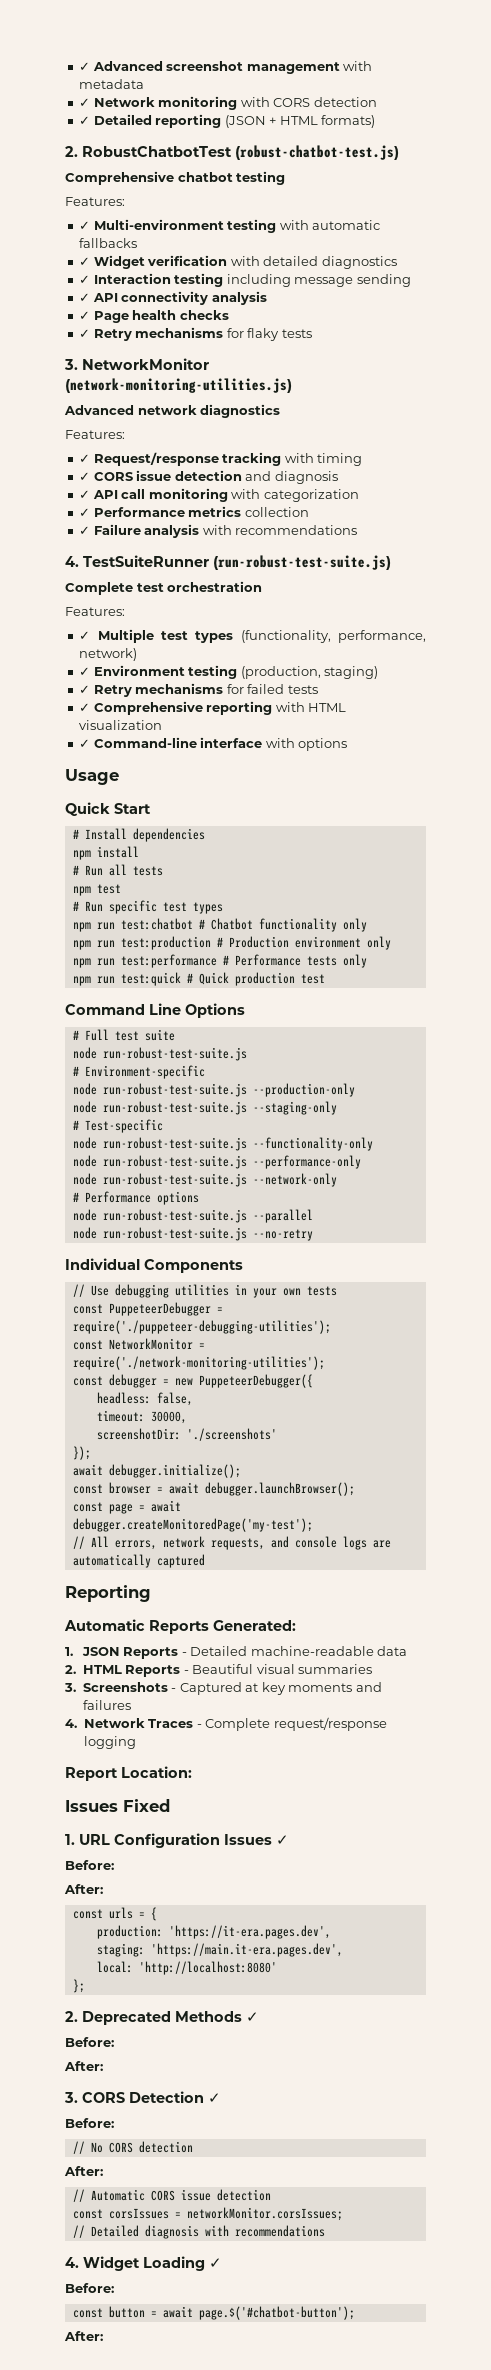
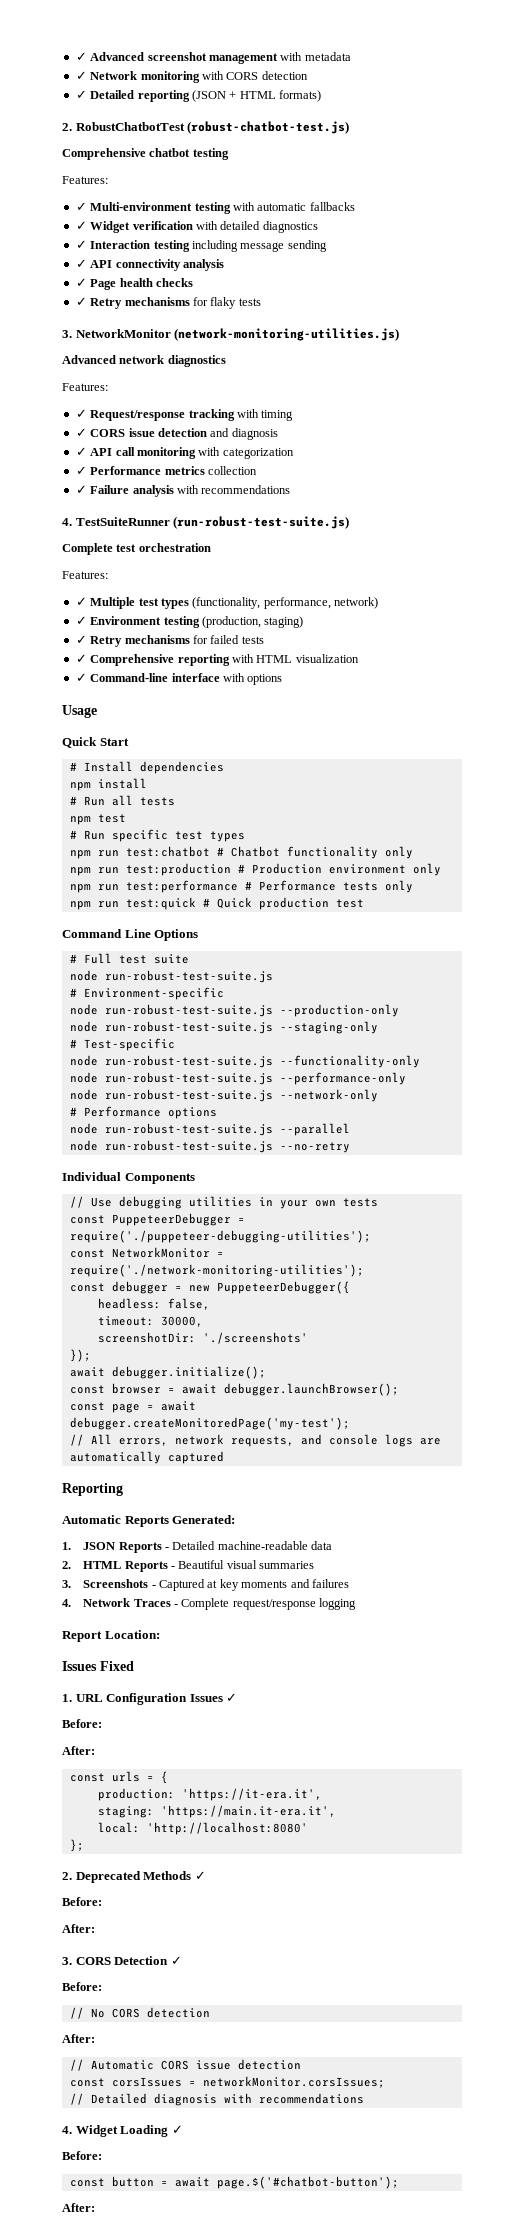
- production: 'https://it-era.pages.dev',
+ production: 'https://it-era.it',
- staging: 'https://main.it-era.pages.dev',
+ staging: 'https://main.it-era.it',

